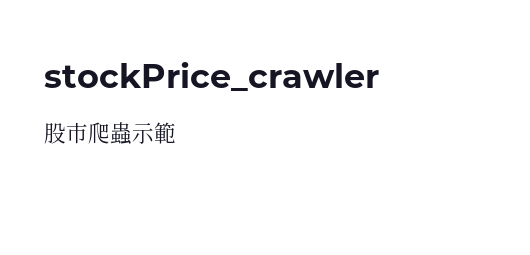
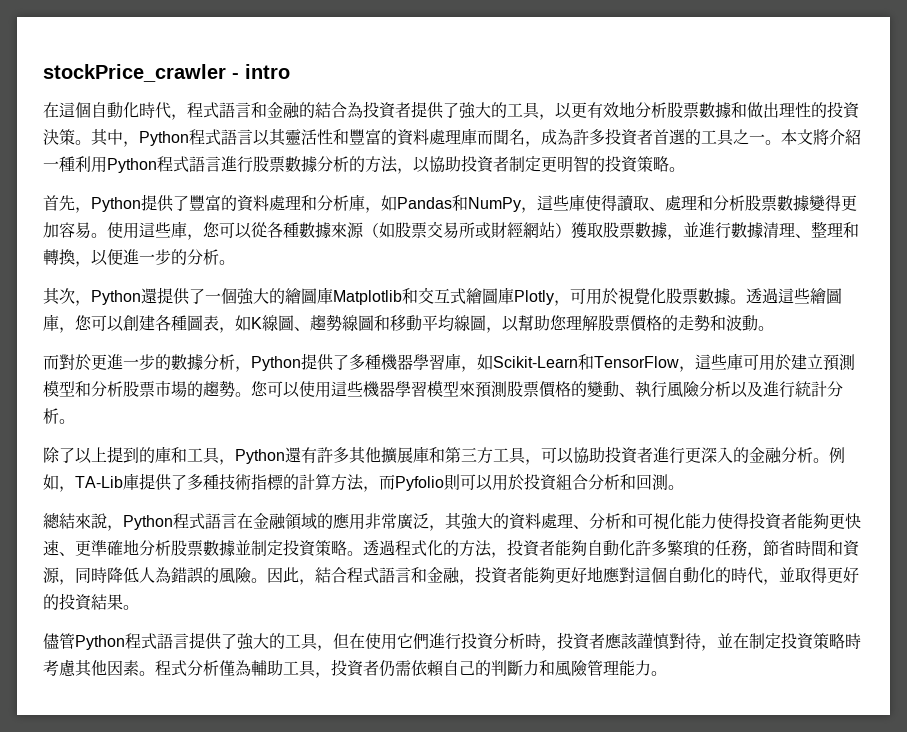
- stockPrice_crawler
- 股市爬蟲示範
+ stockPrice_crawler - intro
+ 在這個自動化時代，程式語言和金融的結合為投資者提供了強大的工具，以更有效地分析股票數據和做出理性的投資決策。其中，Python程式語言以其靈活性和豐富的資料處理庫而聞名，成為許多投資者首選的工具之一。本文將介紹一種利用Python程式語言進行股票數據分析的方法，以協助投資者制定更明智的投資策略。
+ 首先，Python提供了豐富的資料處理和分析庫，如Pandas和NumPy，這些庫使得讀取、處理和分析股票數據變得更加容易。使用這些庫，您可以從各種數據來源（如股票交易所或財經網站）獲取股票數據，並進行數據清理、整理和轉換，以便進一步的分析。
+ 其次，Python還提供了一個強大的繪圖庫Matplotlib和交互式繪圖庫Plotly，可用於視覺化股票數據。透過這些繪圖庫，您可以創建各種圖表，如K線圖、趨勢線圖和移動平均線圖，以幫助您理解股票價格的走勢和波動。
+ 而對於更進一步的數據分析，Python提供了多種機器學習庫，如Scikit-Learn和TensorFlow，這些庫可用於建立預測模型和分析股票市場的趨勢。您可以使用這些機器學習模型來預測股票價格的變動、執行風險分析以及進行統計分析。
+ 除了以上提到的庫和工具，Python還有許多其他擴展庫和第三方工具，可以協助投資者進行更深入的金融分析。例如，TA-Lib庫提供了多種技術指標的計算方法，而Pyfolio則可以用於投資組合分析和回測。
+ 總結來說，Python程式語言在金融領域的應用非常廣泛，其強大的資料處理、分析和可視化能力使得投資者能夠更快速、更準確地分析股票數據並制定投資策略。透過程式化的方法，投資者能夠自動化許多繁瑣的任務，節省時間和資源，同時降低人為錯誤的風險。因此，結合程式語言和金融，投資者能夠更好地應對這個自動化的時代，並取得更好的投資結果。
+ 儘管Python程式語言提供了強大的工具，但在使用它們進行投資分析時，投資者應該謹慎對待，並在制定投資策略時考慮其他因素。程式分析僅為輔助工具，投資者仍需依賴自己的判斷力和風險管理能力。

